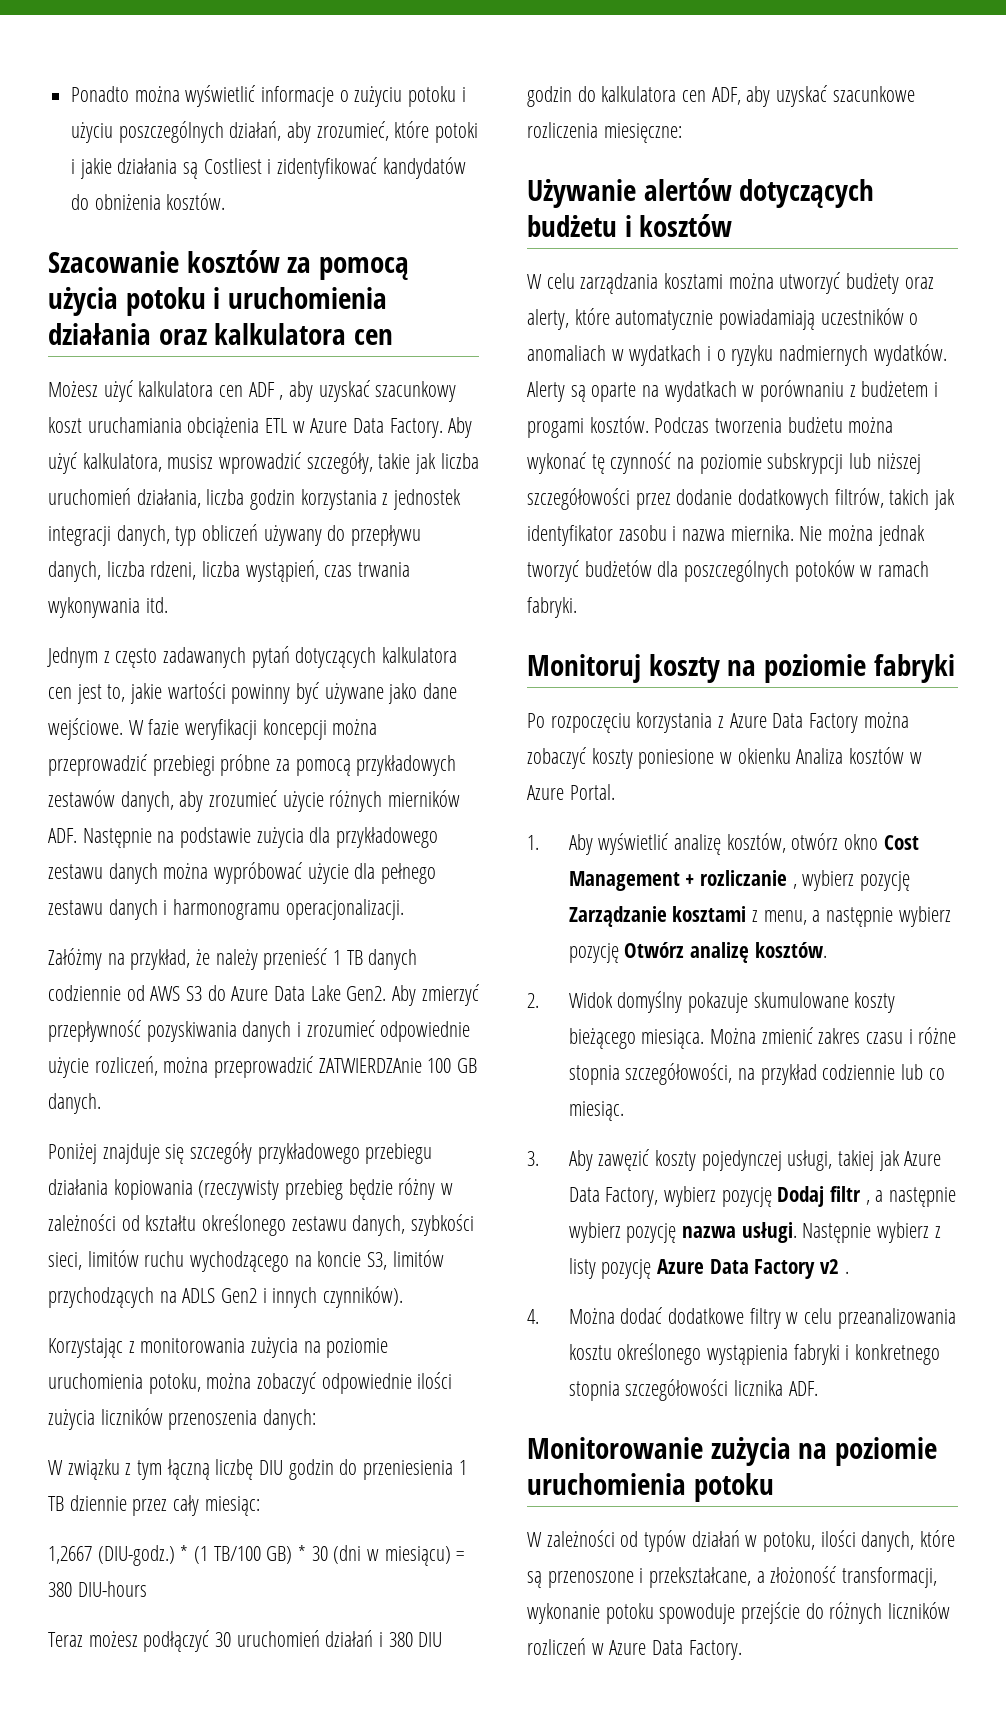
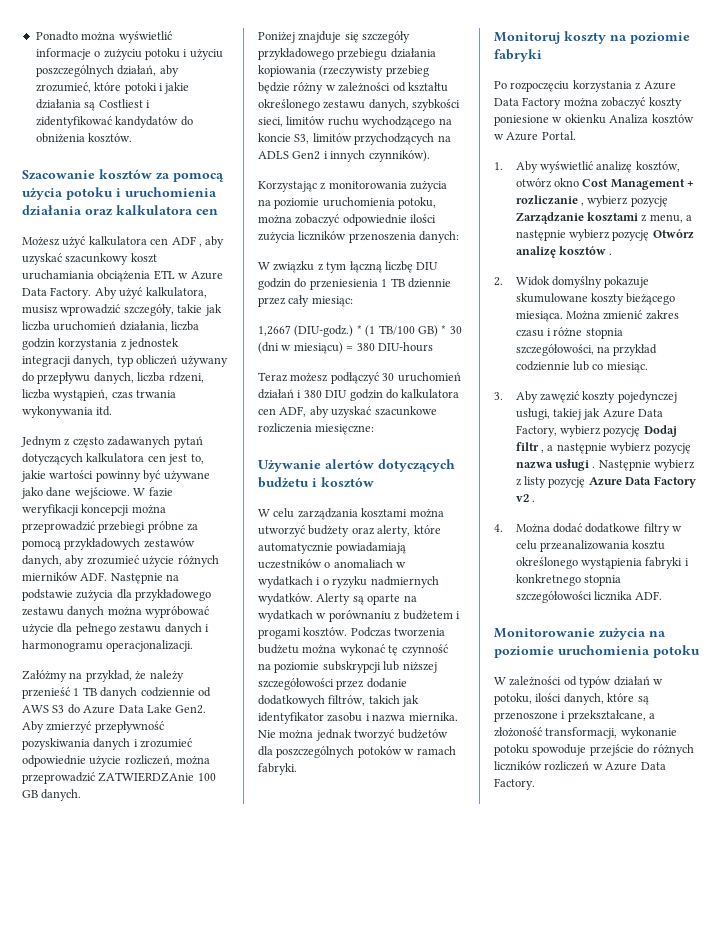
- 1. Aby wyświetlić analizę kosztów, otwórz okno Cost Management + rozliczanie , wybierz pozycję Zarządzanie kosztami z menu, a następnie wybierz pozycję Otwórz analizę kosztów.
+ 1. Aby wyświetlić analizę kosztów, otwórz okno Cost Management + rozliczanie , wybierz pozycję Zarządzanie kosztami z menu, a następnie wybierz pozycję Otwórz analizę kosztów .
- 3. Aby zawęzić koszty pojedynczej usługi, takiej jak Azure Data Factory, wybierz pozycję Dodaj filtr , a następnie wybierz pozycję nazwa usługi.
+ 3. Aby zawęzić koszty pojedynczej usługi, takiej jak Azure Data Factory, wybierz pozycję Dodaj filtr , a następnie wybierz pozycję nazwa usługi .

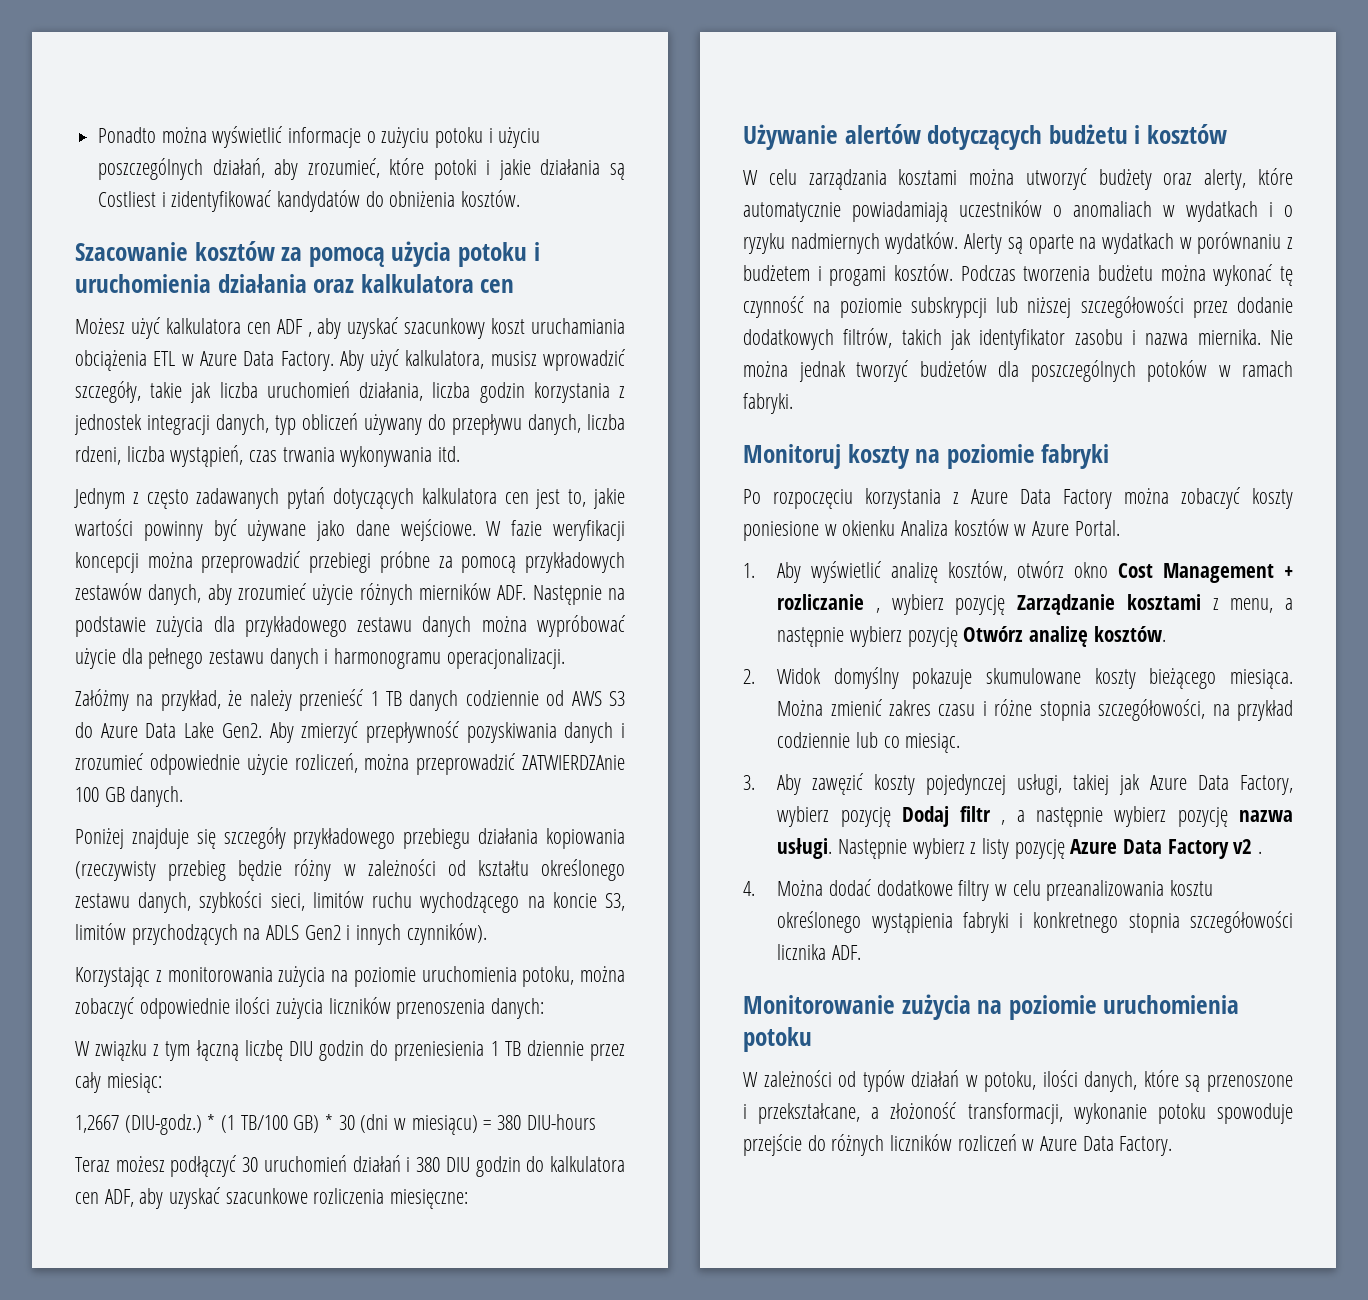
- 1. Aby wyświetlić analizę kosztów, otwórz okno Cost Management + rozliczanie , wybierz pozycję Zarządzanie kosztami z menu, a następnie wybierz pozycję Otwórz analizę kosztów .
+ 1. Aby wyświetlić analizę kosztów, otwórz okno Cost Management + rozliczanie , wybierz pozycję Zarządzanie kosztami z menu, a następnie wybierz pozycję Otwórz analizę kosztów.
- 3. Aby zawęzić koszty pojedynczej usługi, takiej jak Azure Data Factory, wybierz pozycję Dodaj filtr , a następnie wybierz pozycję nazwa usługi .
+ 3. Aby zawęzić koszty pojedynczej usługi, takiej jak Azure Data Factory, wybierz pozycję Dodaj filtr , a następnie wybierz pozycję nazwa usługi.

